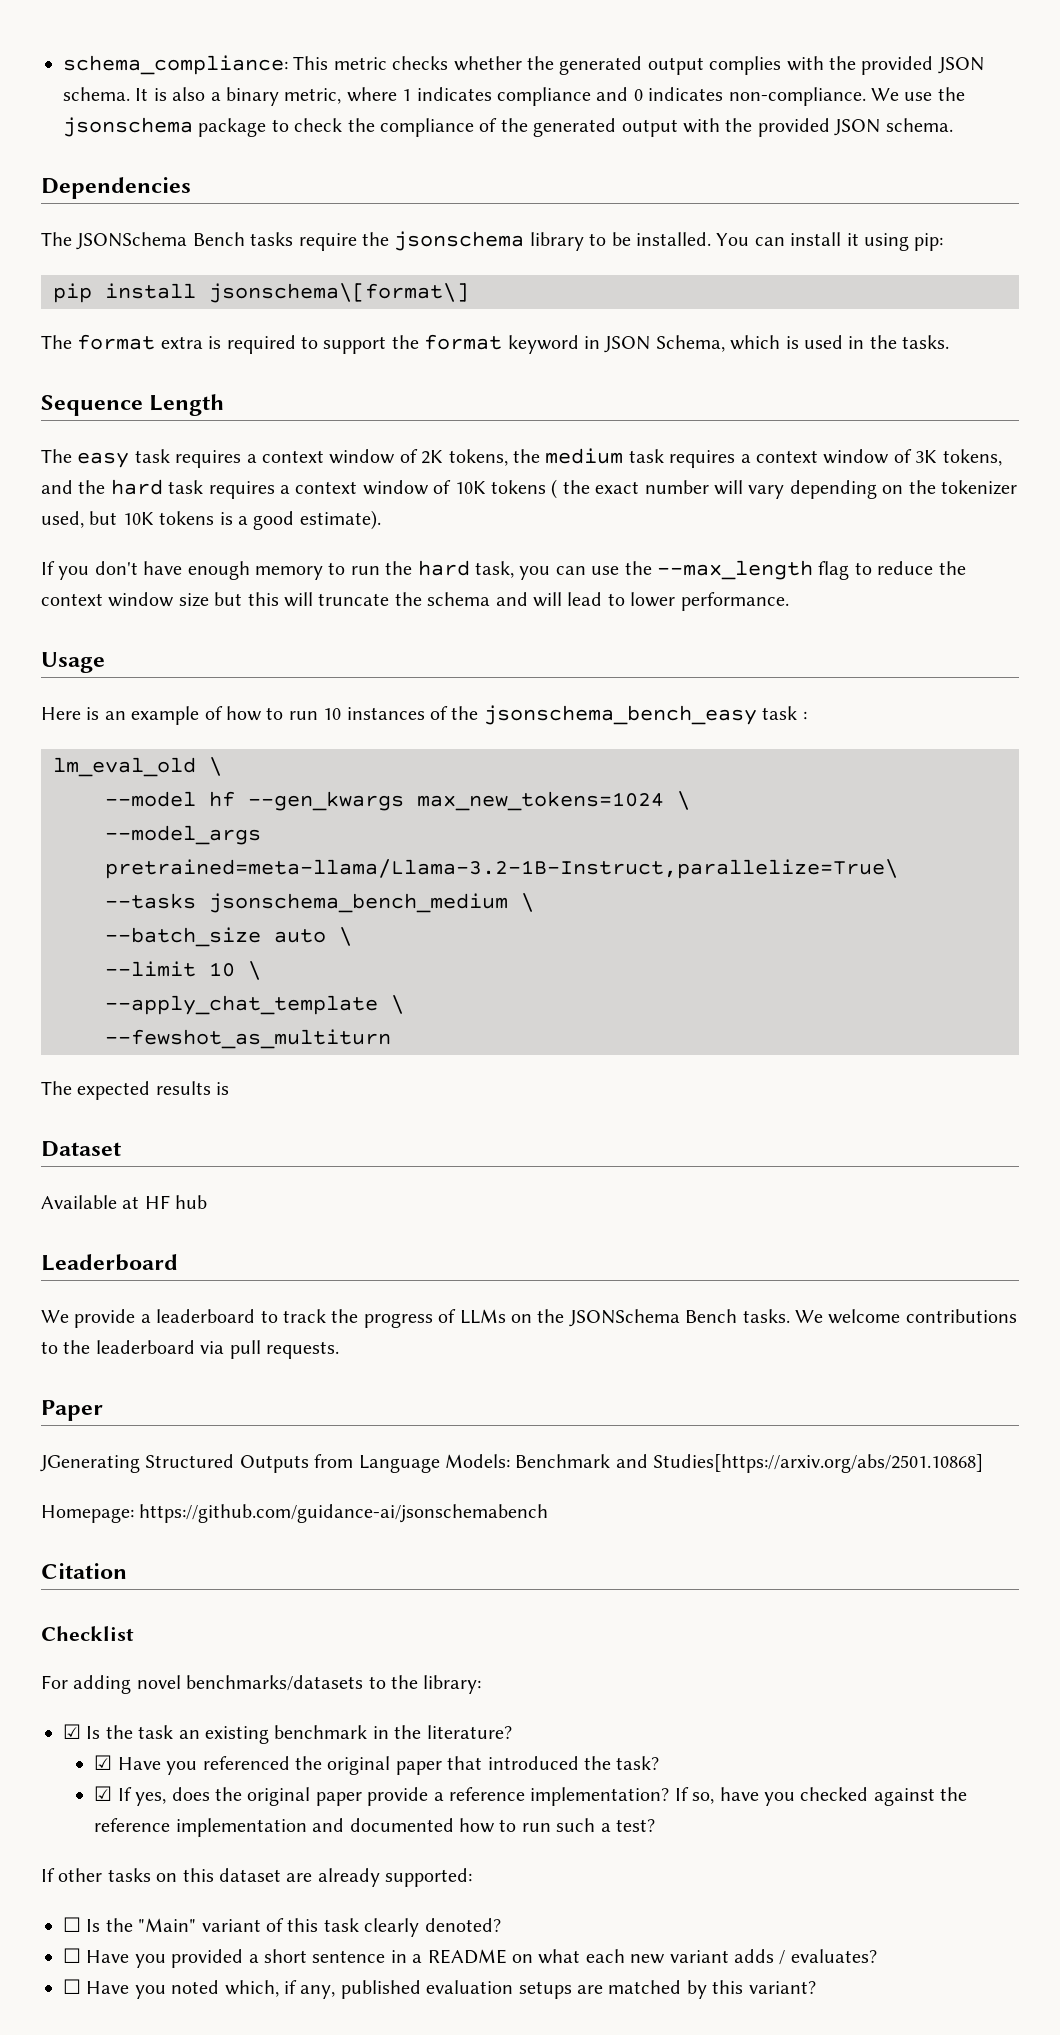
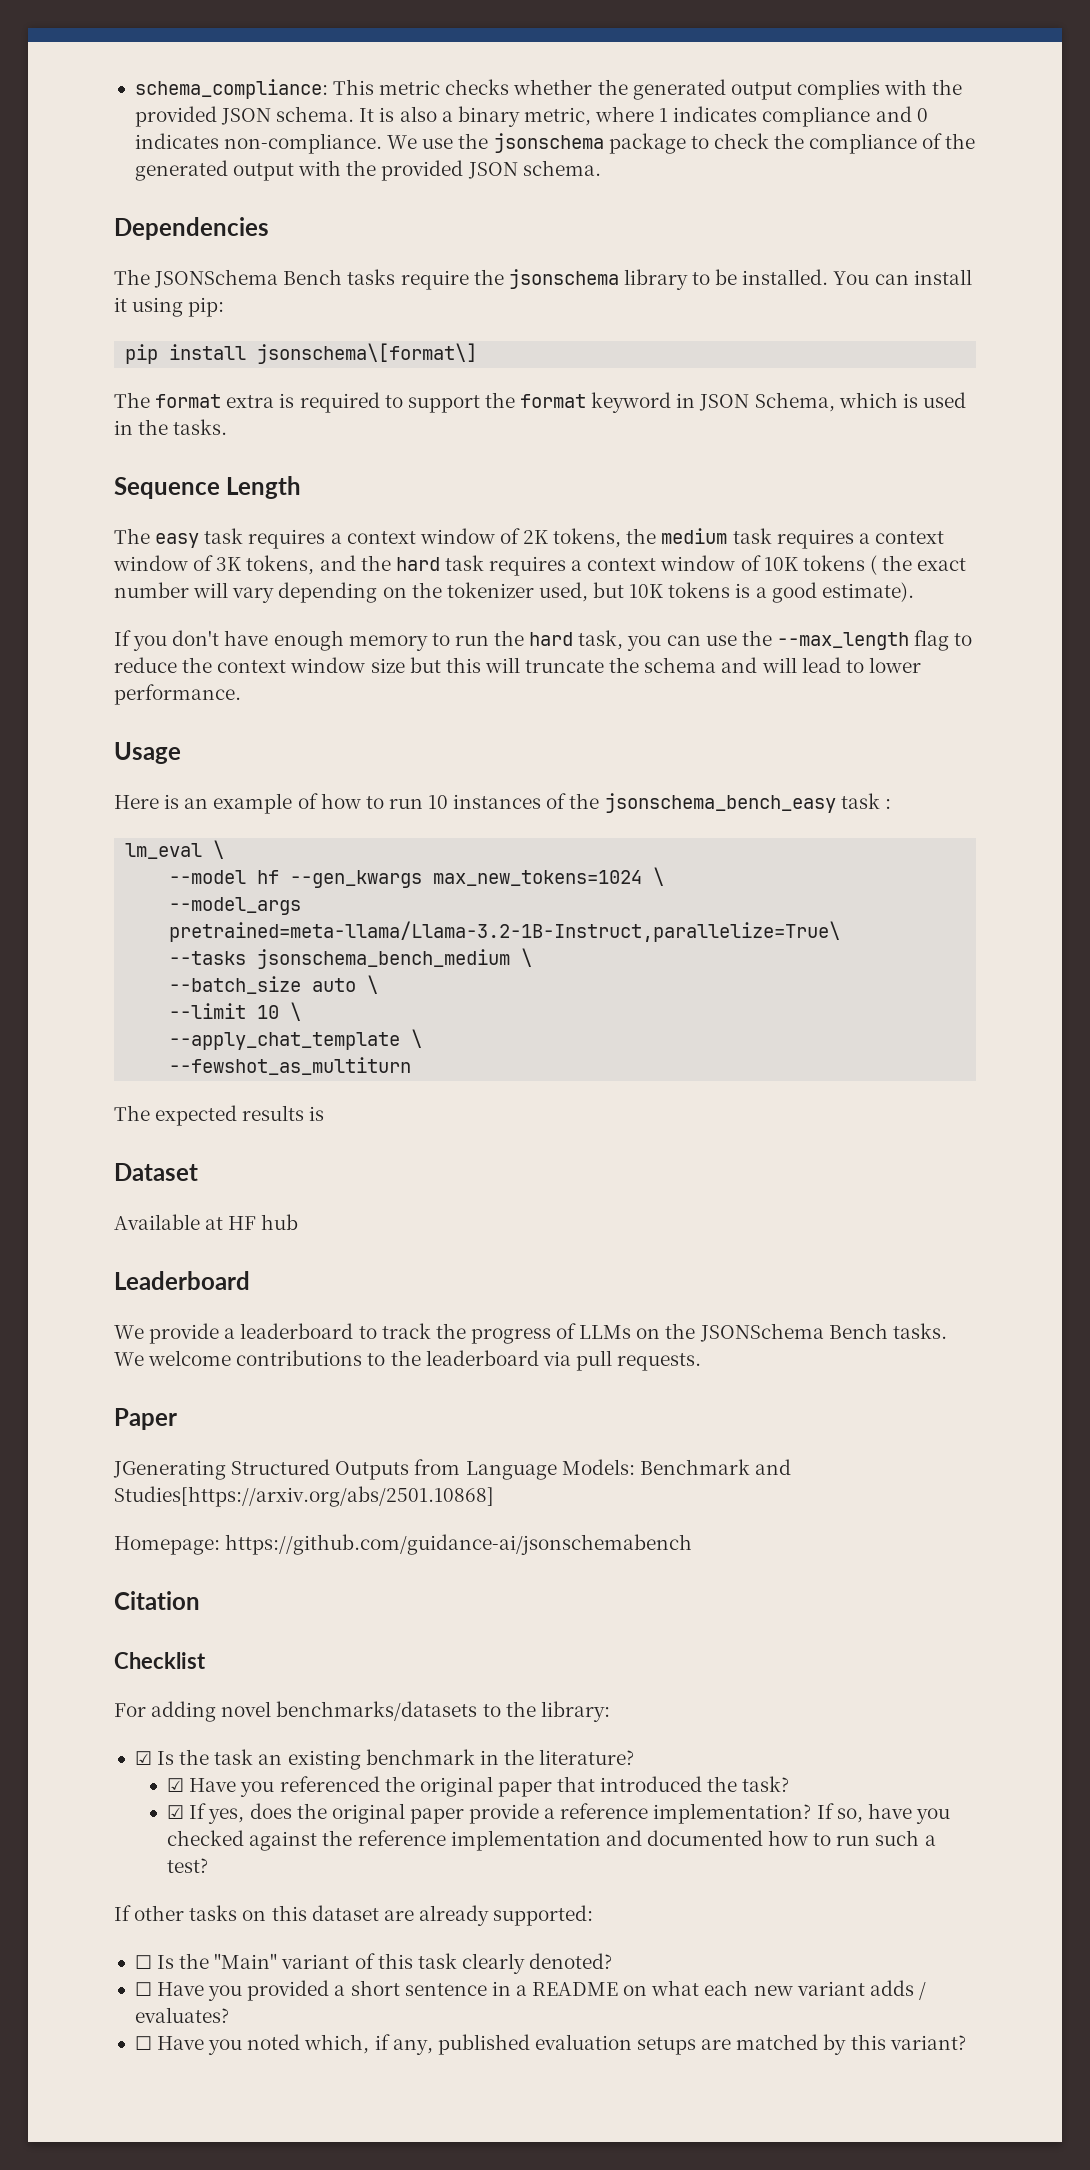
- lm_eval_old \
+ lm_eval \

